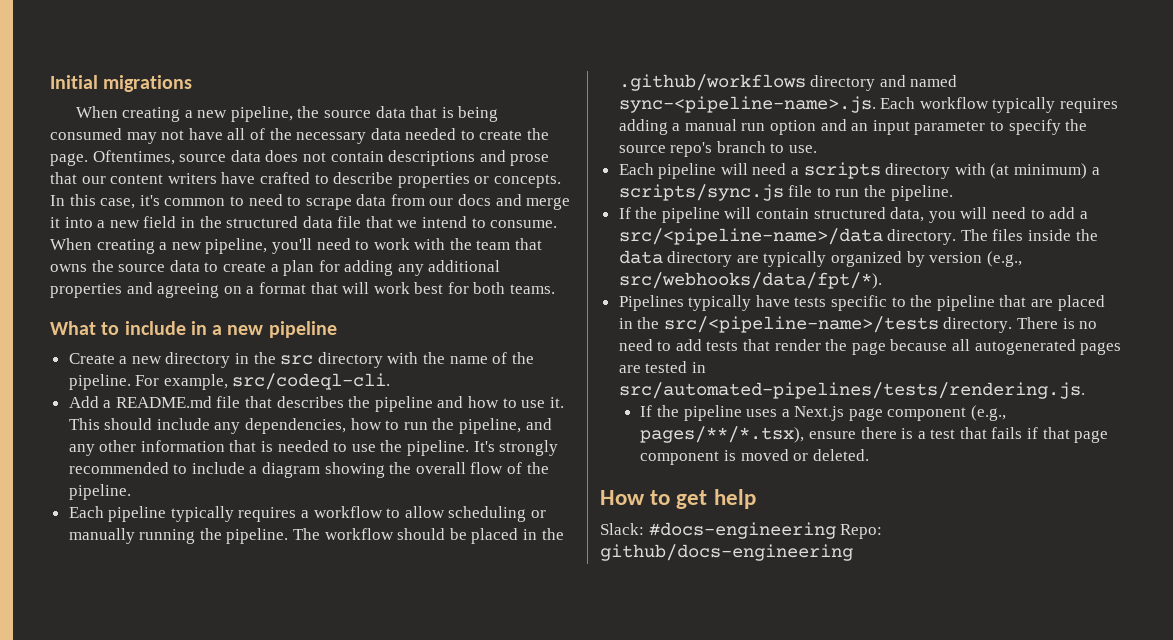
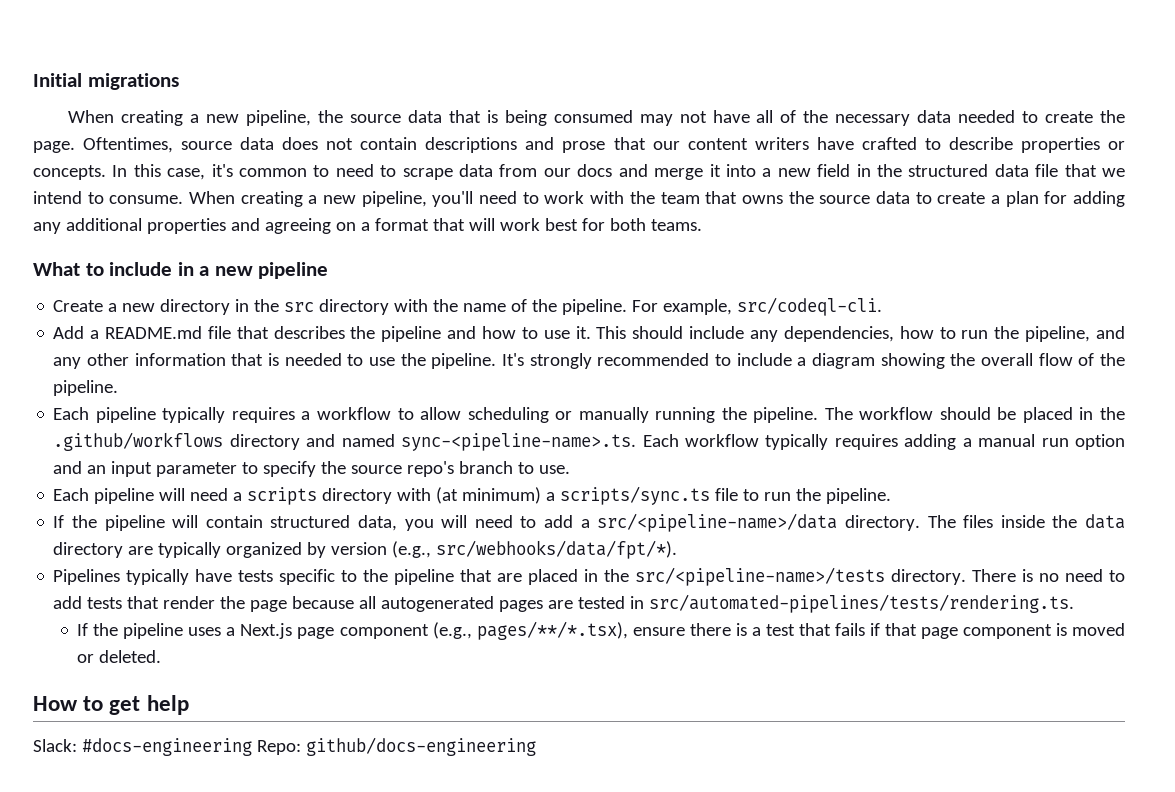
- The workflow should be placed in the .github/workflows directory and named sync-<pipeline-name>.js. Each workflow typically requires adding a manual run option and an input parameter to specify the source repo's branch to use.
+ The workflow should be placed in the .github/workflows directory and named sync-<pipeline-name>.ts. Each workflow typically requires adding a manual run option and an input parameter to specify the source repo's branch to use.
- Each pipeline will need a scripts directory with (at minimum) a scripts/sync.js file to run the pipeline.
+ Each pipeline will need a scripts directory with (at minimum) a scripts/sync.ts file to run the pipeline.
- There is no need to add tests that render the page because all autogenerated pages are tested in src/automated-pipelines/tests/rendering.js.
+ There is no need to add tests that render the page because all autogenerated pages are tested in src/automated-pipelines/tests/rendering.ts.

